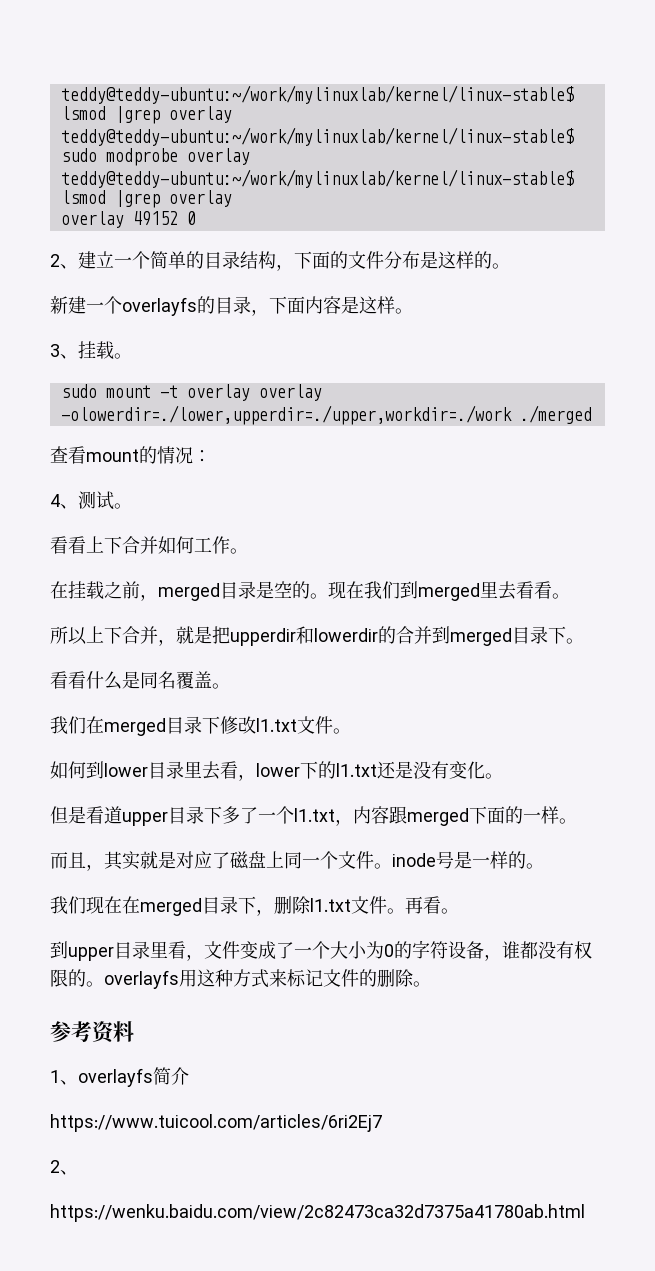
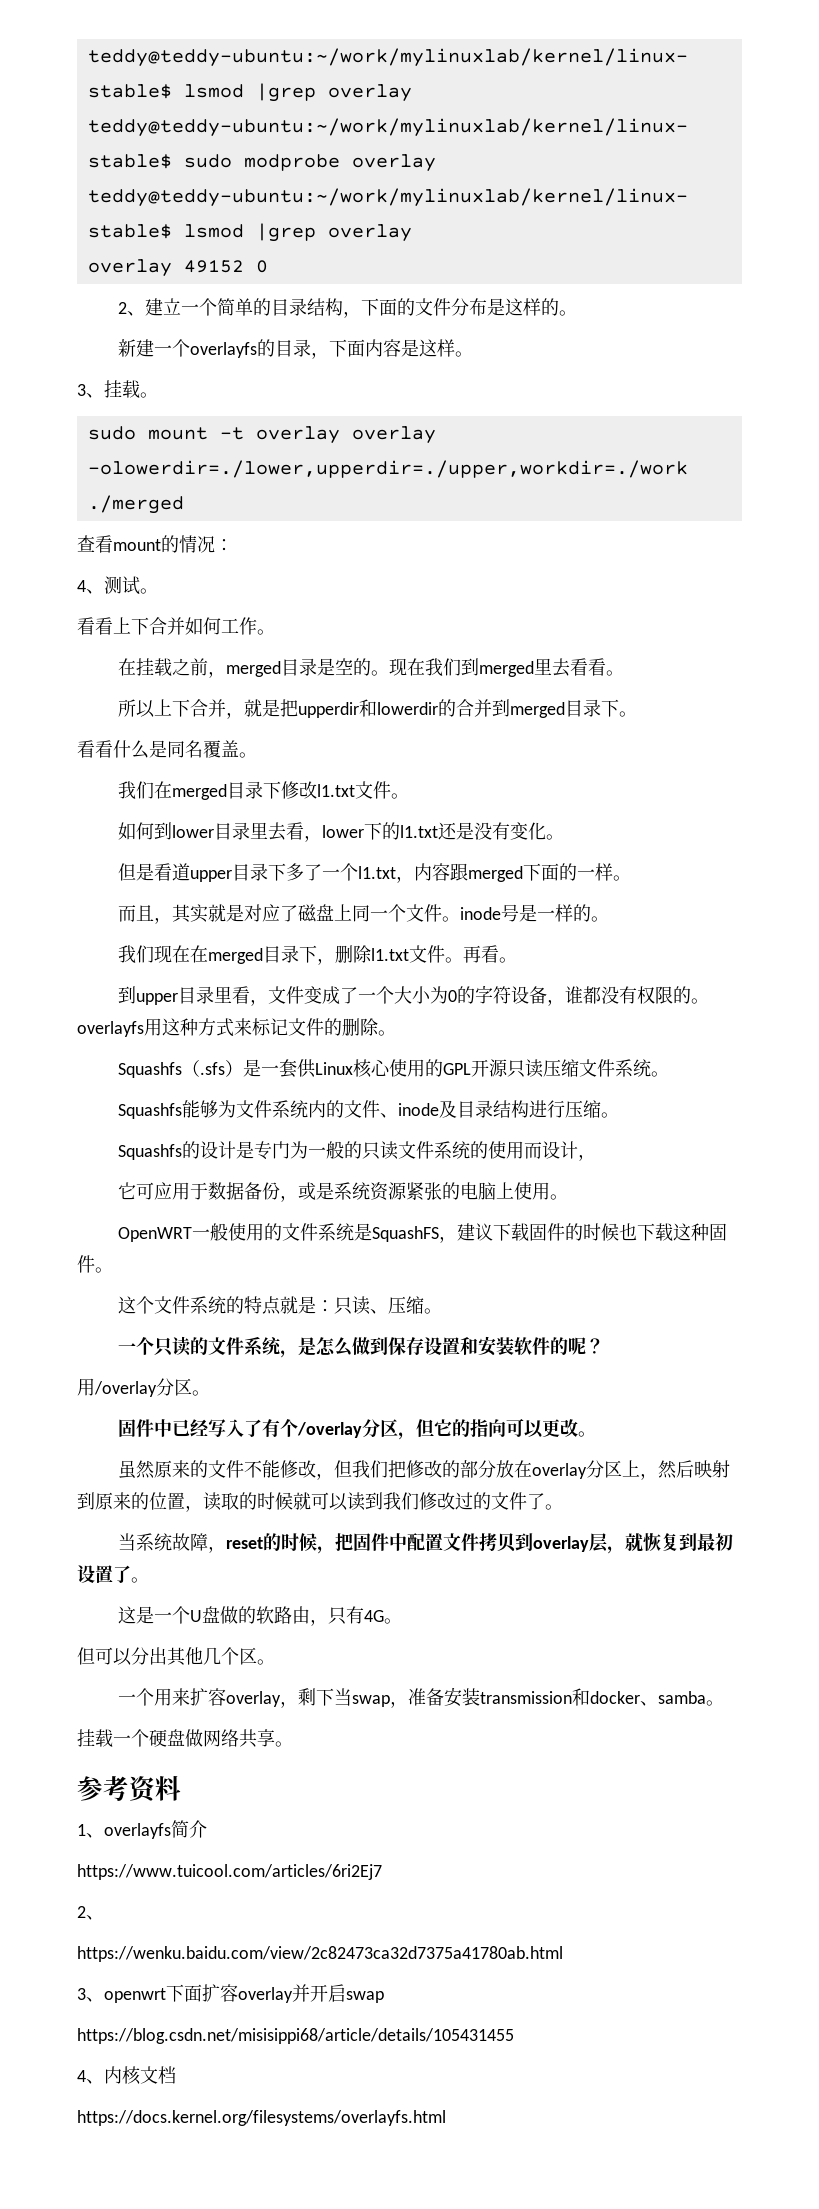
+ Squashfs（.sfs）是一套供Linux核心使用的GPL开源只读压缩文件系统。
+ Squashfs能够为文件系统内的文件、inode及目录结构进行压缩。
+ Squashfs的设计是专门为一般的只读文件系统的使用而设计，
+ 它可应用于数据备份，或是系统资源紧张的电脑上使用。
+ OpenWRT一般使用的文件系统是SquashFS，建议下载固件的时候也下载这种固件。
+ 这个文件系统的特点就是：只读、压缩。
+ 一个只读的文件系统，是怎么做到保存设置和安装软件的呢？
+ 用/overlay分区。
+ 固件中已经写入了有个/overlay分区，但它的指向可以更改。
+ 虽然原来的文件不能修改，但我们把修改的部分放在overlay分区上，然后映射到原来的位置，读取的时候就可以读到我们修改过的文件了。
+ 当系统故障，reset的时候，把固件中配置文件拷贝到overlay层，就恢复到最初设置了。
+ 这是一个U盘做的软路由，只有4G。
+ 但可以分出其他几个区。
+ 一个用来扩容overlay，剩下当swap，准备安装transmission和docker、samba。
+ 挂载一个硬盘做网络共享。
+ 3、openwrt下面扩容overlay并开启swap
+ https://blog.csdn.net/misisippi68/article/details/105431455
+ 4、内核文档
+ https://docs.kernel.org/filesystems/overlayfs.html

